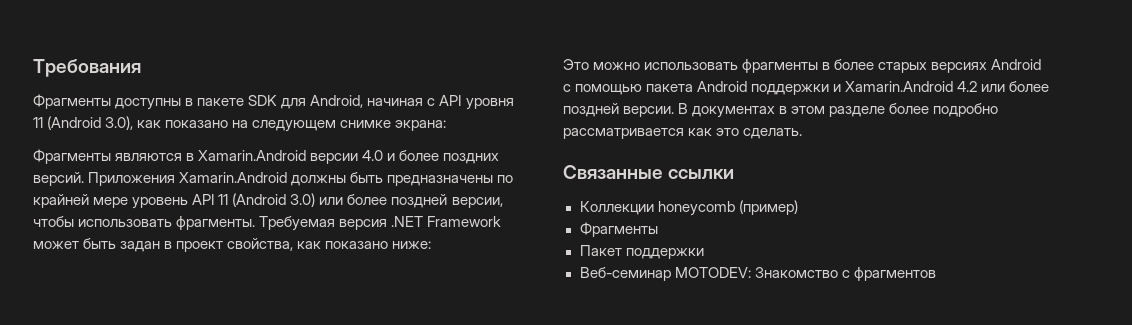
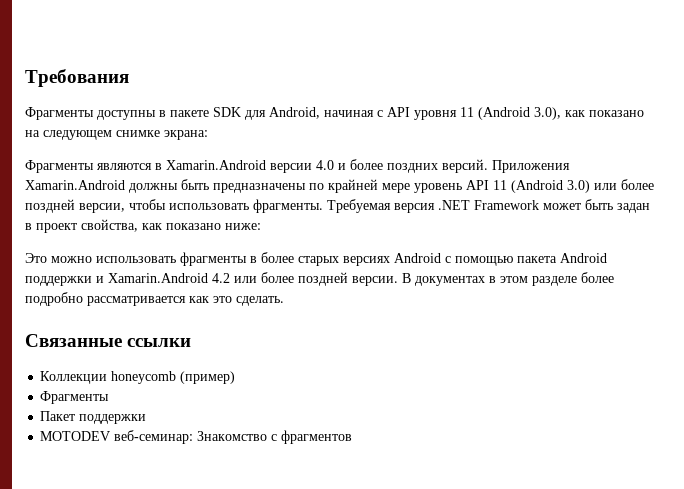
- Веб-семинар MOTODEV: Знакомство с фрагментов
+ MOTODEV веб-семинар: Знакомство с фрагментов

